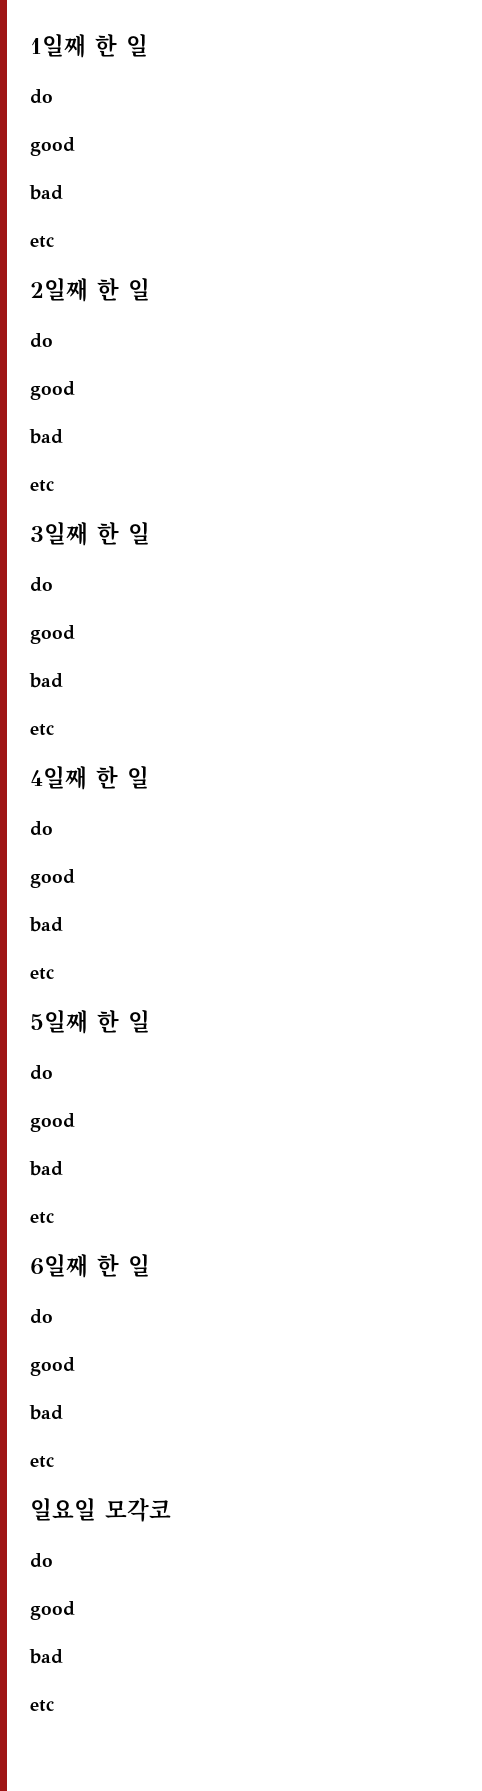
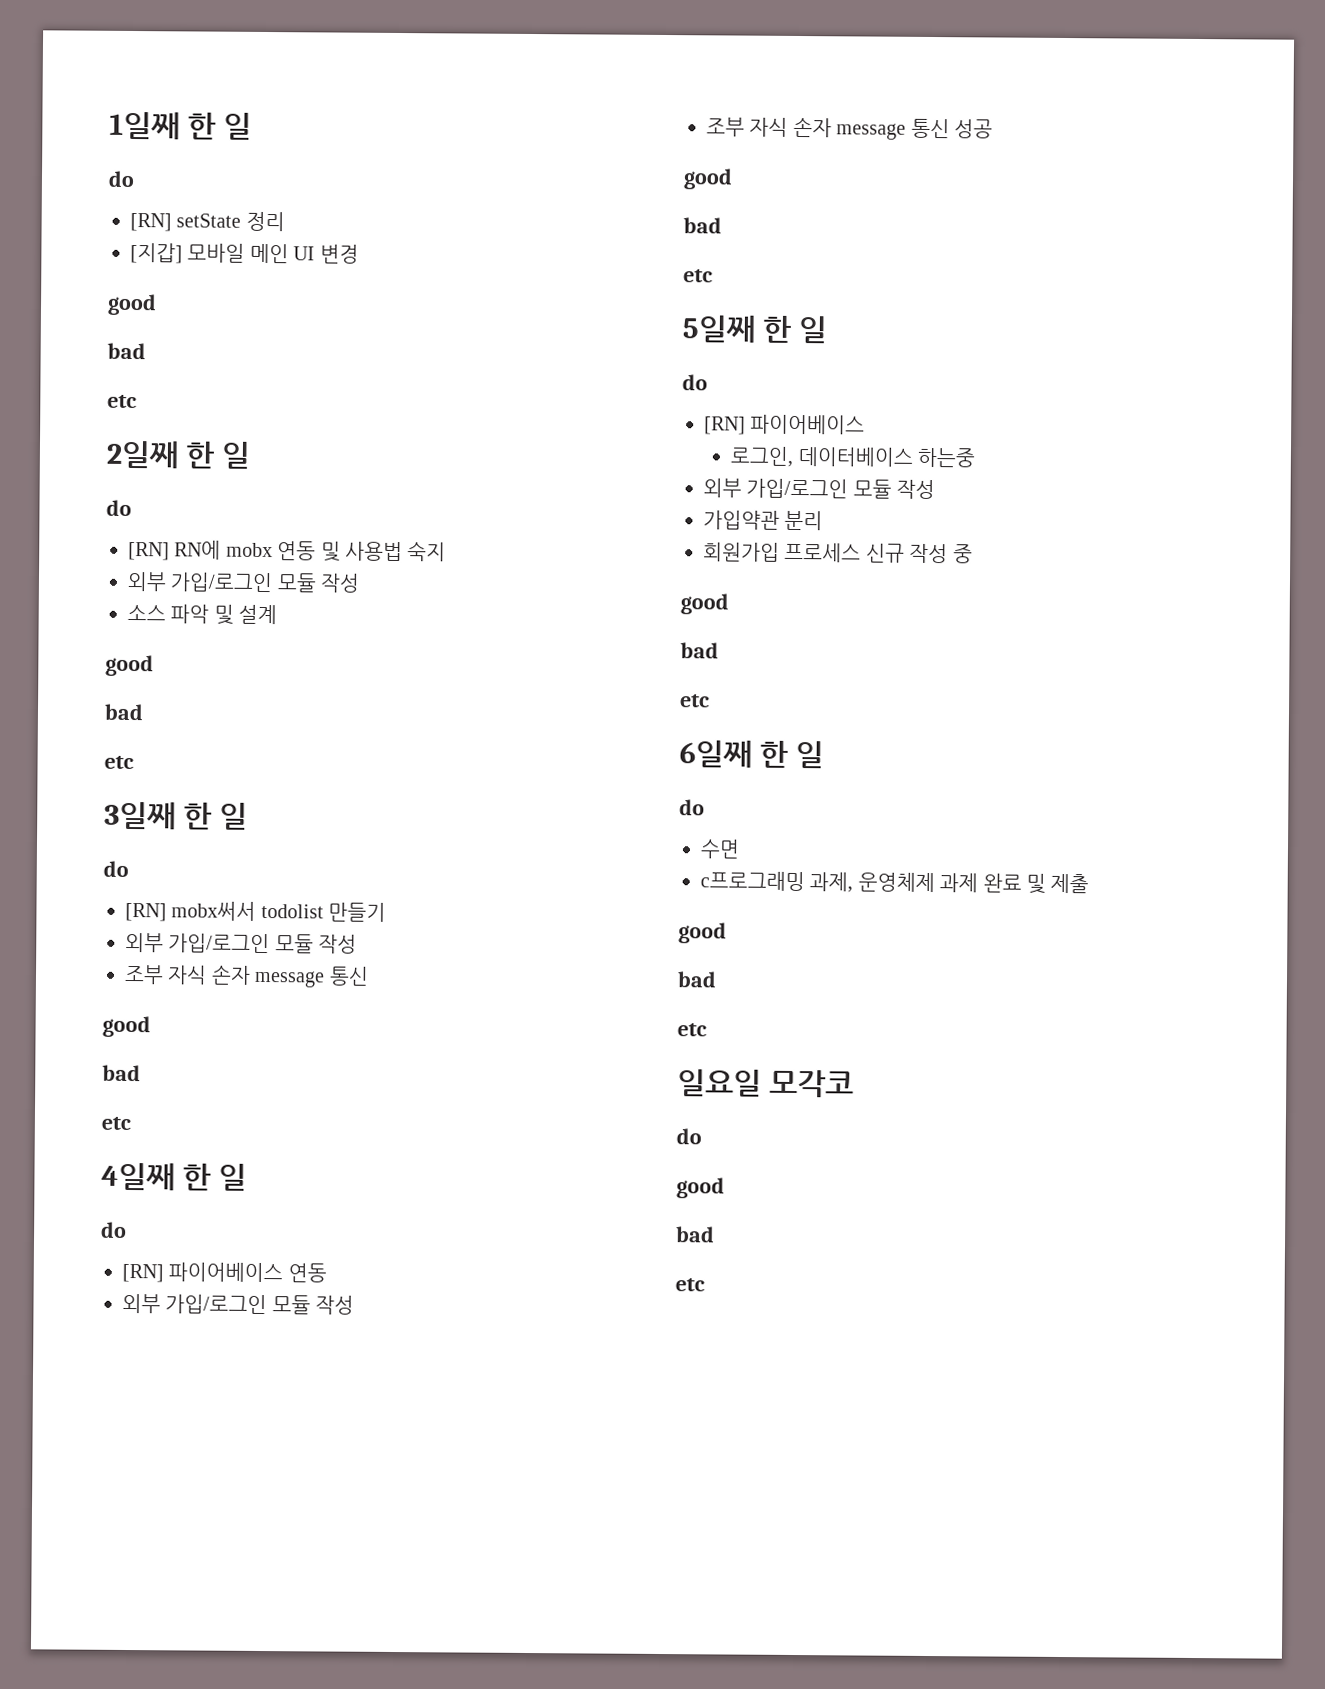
+ [RN] setState 정리
+ [지갑] 모바일 메인 UI 변경
+ [RN] RN에 mobx 연동 및 사용법 숙지
+ 외부 가입/로그인 모듈 작성
+ 소스 파악 및 설계
+ [RN] mobx써서 todolist 만들기
+ 외부 가입/로그인 모듈 작성
+ 조부 자식 손자 message 통신
+ [RN] 파이어베이스 연동
+ 외부 가입/로그인 모듈 작성
+ 조부 자식 손자 message 통신 성공
  5일째 한 일
  do
+ [RN] 파이어베이스
+ 로그인, 데이터베이스 하는중
+ 외부 가입/로그인 모듈 작성
+ 가입약관 분리
+ 회원가입 프로세스 신규 작성 중
+ 수면
+ c프로그래밍 과제, 운영체제 과제 완료 및 제출

